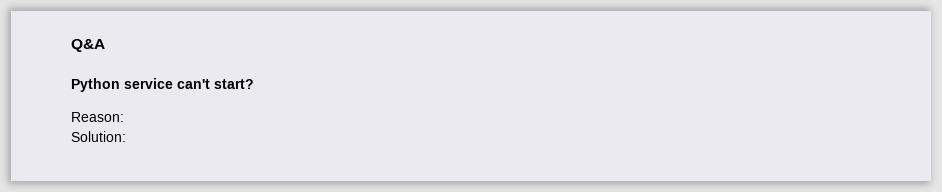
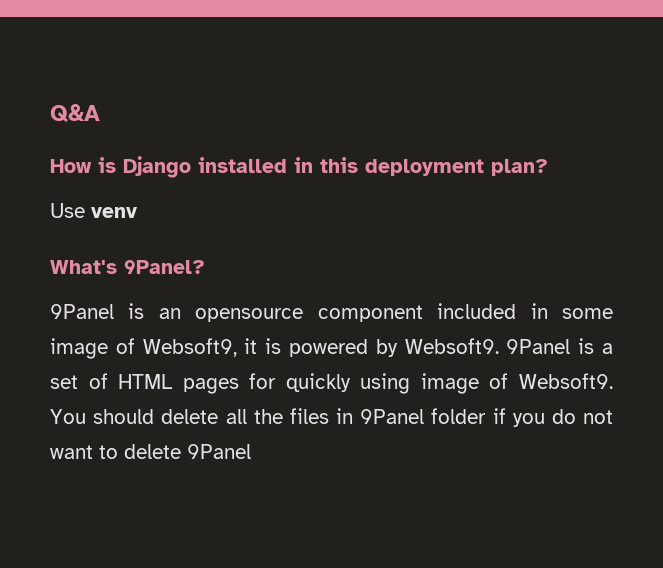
- Python service can't start?
- Reason:
- Solution:
+ How is Django installed in this deployment plan?
+ Use venv
+ What's 9Panel?
+ 9Panel is an opensource component included in some image of Websoft9, it is powered by Websoft9. 9Panel is a set of HTML pages for quickly using image of Websoft9. You should delete all the files in 9Panel folder if you do not want to delete 9Panel

